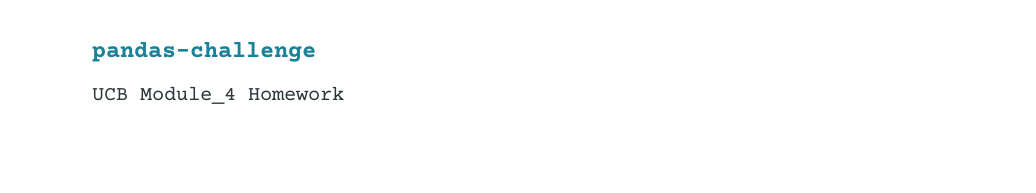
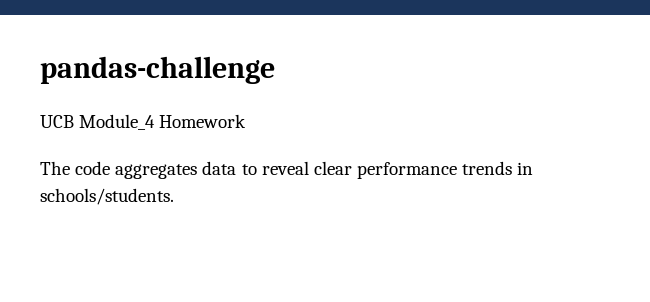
+ The code aggregates data to reveal clear performance trends in schools/students.

